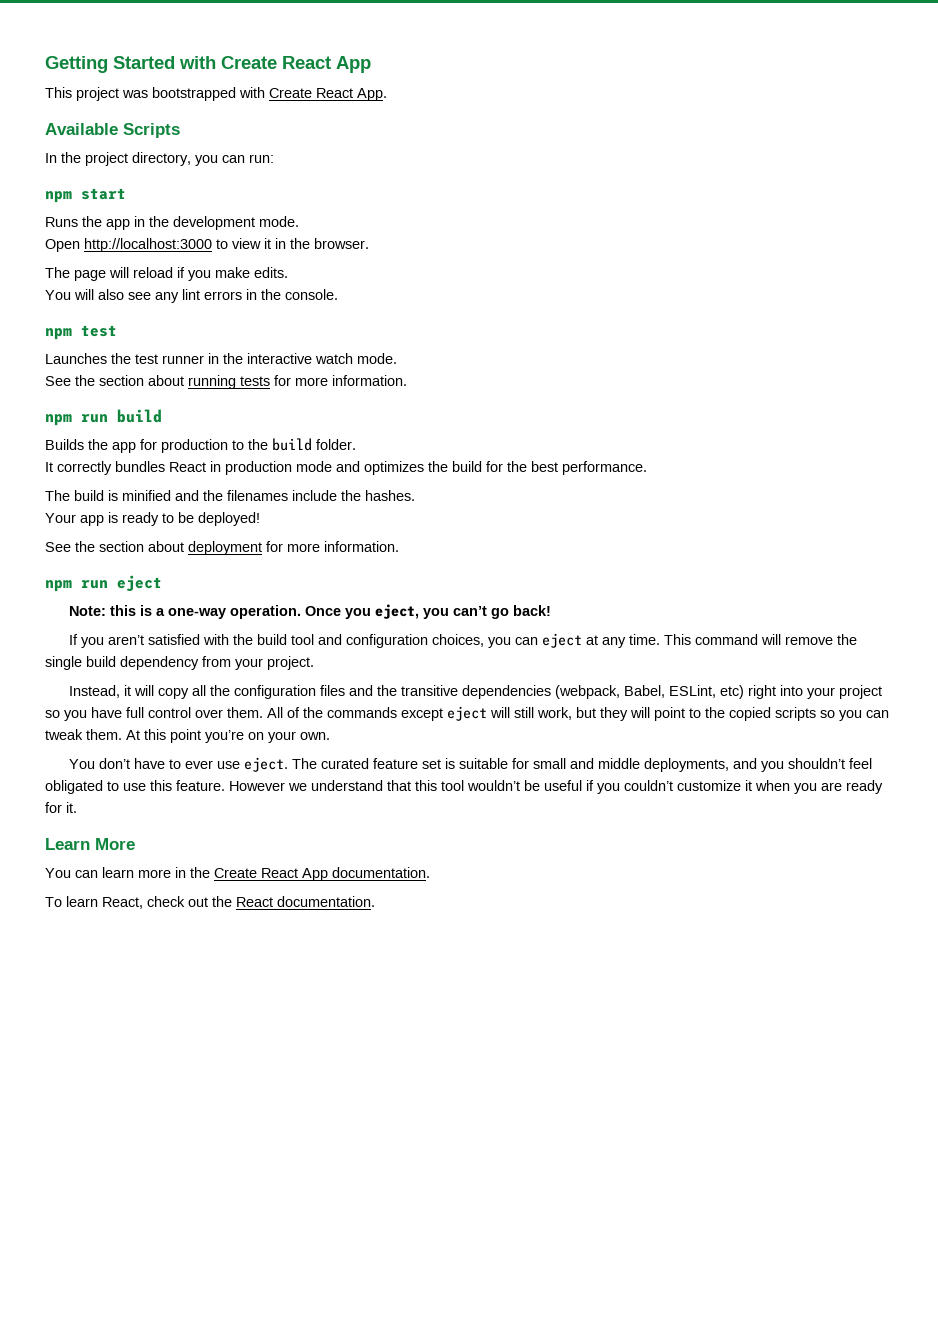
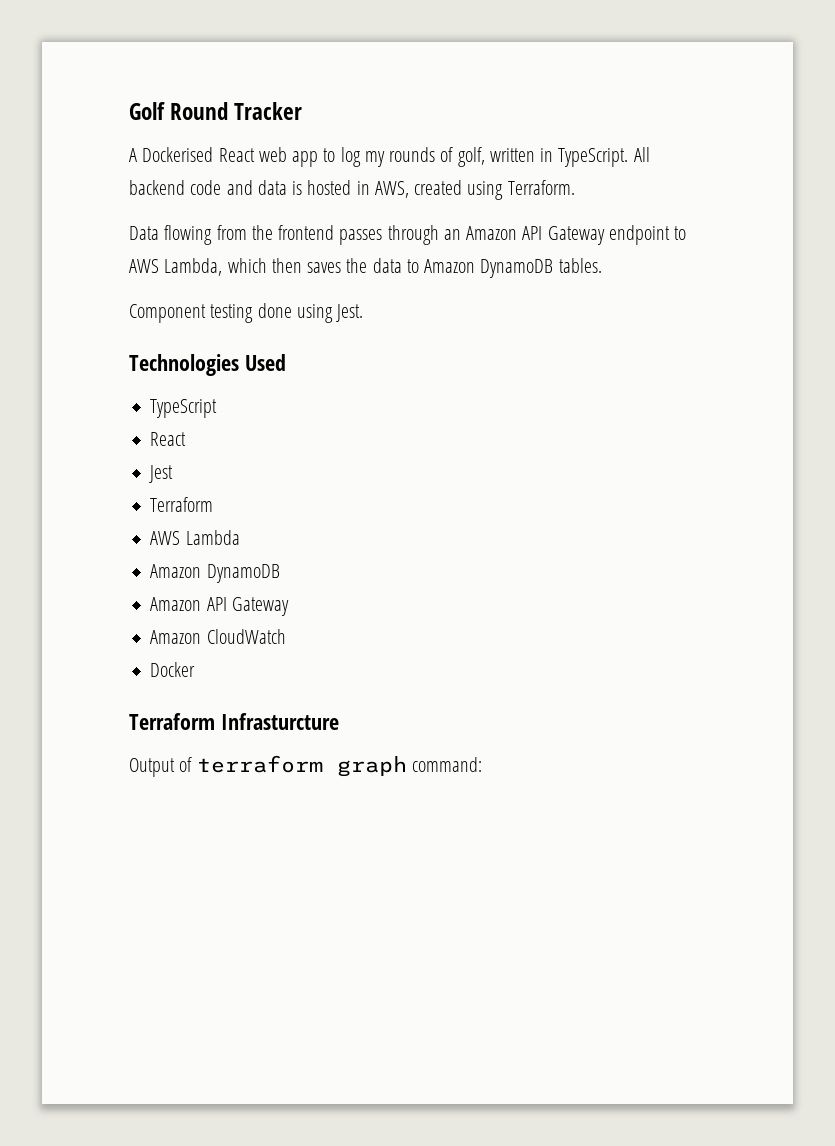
- Getting Started with Create React App
- This project was bootstrapped with Create React App.
- Available Scripts
- In the project directory, you can run:
- npm start
- Runs the app in the development mode.
- Open http://localhost:3000 to view it in the browser.
- The page will reload if you make edits.
- You will also see any lint errors in the console.
- npm test
- Launches the test runner in the interactive watch mode.
- See the section about running tests for more information.
- npm run build
- Builds the app for production to the build folder.
- It correctly bundles React in production mode and optimizes the build for the best performance.
- The build is minified and the filenames include the hashes.
- Your app is ready to be deployed!
- See the section about deployment for more information.
- npm run eject
- Note: this is a one-way operation. Once you eject, you can’t go back!
- If you aren’t satisfied with the build tool and configuration choices, you can eject at any time. This command will remove the single build dependency from your project.
- Instead, it will copy all the configuration files and the transitive dependencies (webpack, Babel, ESLint, etc) right into your project so you have full control over them. All of the commands except eject will still work, but they will point to the copied scripts so you can tweak them. At this point you’re on your own.
- You don’t have to ever use eject. The curated feature set is suitable for small and middle deployments, and you shouldn’t feel obligated to use this feature. However we understand that this tool wouldn’t be useful if you couldn’t customize it when you are ready for it.
- Learn More
- You can learn more in the Create React App documentation.
- To learn React, check out the React documentation.
+ Golf Round Tracker
+ A Dockerised React web app to log my rounds of golf, written in TypeScript. All backend code and data is hosted in AWS, created using Terraform.
+ Data flowing from the frontend passes through an Amazon API Gateway endpoint to AWS Lambda, which then saves the data to Amazon DynamoDB tables.
+ Component testing done using Jest.
+ Technologies Used
+ TypeScript
+ React
+ Jest
+ Terraform
+ AWS Lambda
+ Amazon DynamoDB
+ Amazon API Gateway
+ Amazon CloudWatch
+ Docker
+ Terraform Infrasturcture
+ Output of terraform graph command:

